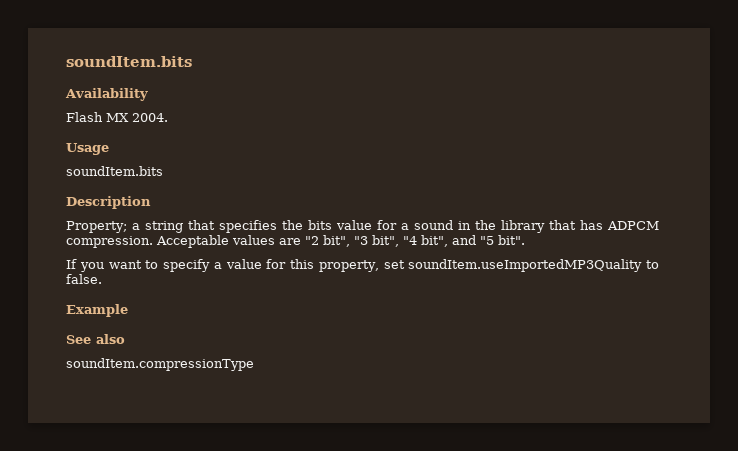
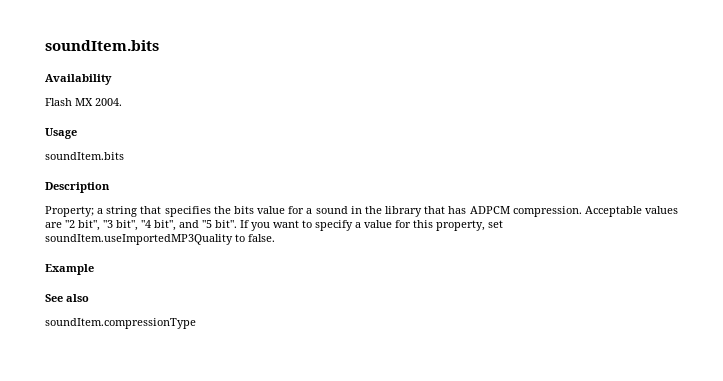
- Acceptable values are "2 bit", "3 bit", "4 bit", and "5 bit".
- If you want to specify a value for this property, set soundItem.useImportedMP3Quality to false.
+ Acceptable values are "2 bit", "3 bit", "4 bit", and "5 bit". If you want to specify a value for this property, set soundItem.useImportedMP3Quality to false.

